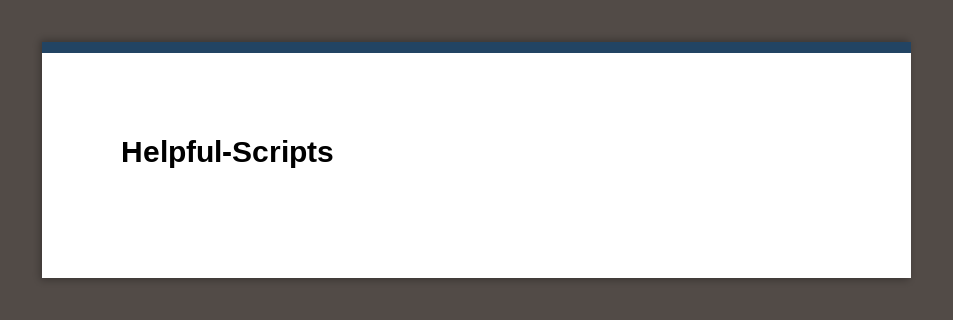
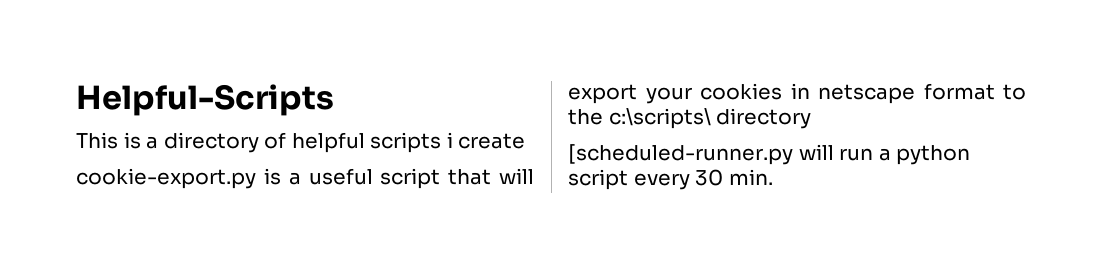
+ This is a directory of helpful scripts i create
+ cookie-export.py is a useful script that will export your cookies in netscape format to the c:\scripts\ directory
+ [scheduled-runner.py will run a python script every 30 min.

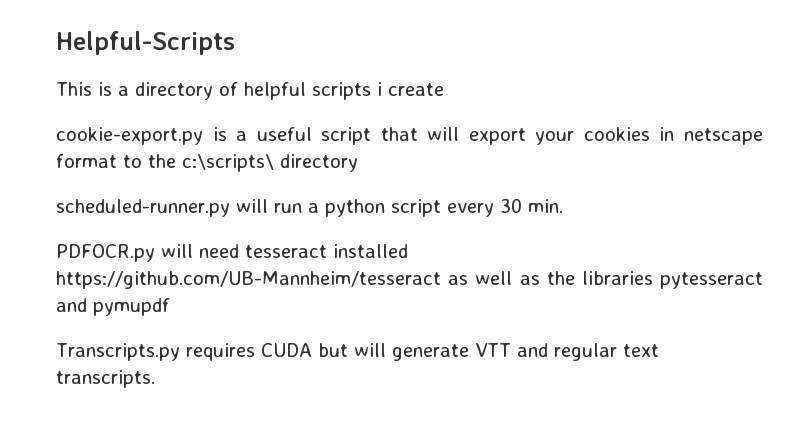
- [scheduled-runner.py will run a python script every 30 min.
+ scheduled-runner.py will run a python script every 30 min.
+ PDFOCR.py will need tesseract installed https://github.com/UB-Mannheim/tesseract as well as the libraries pytesseract and pymupdf
+ Transcripts.py requires CUDA but will generate VTT and regular text transcripts.

